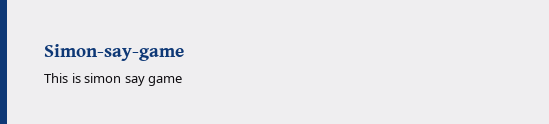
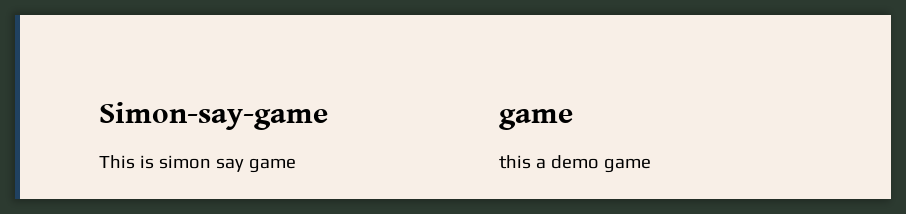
  This is simon say game
+ game
+ this a demo game

